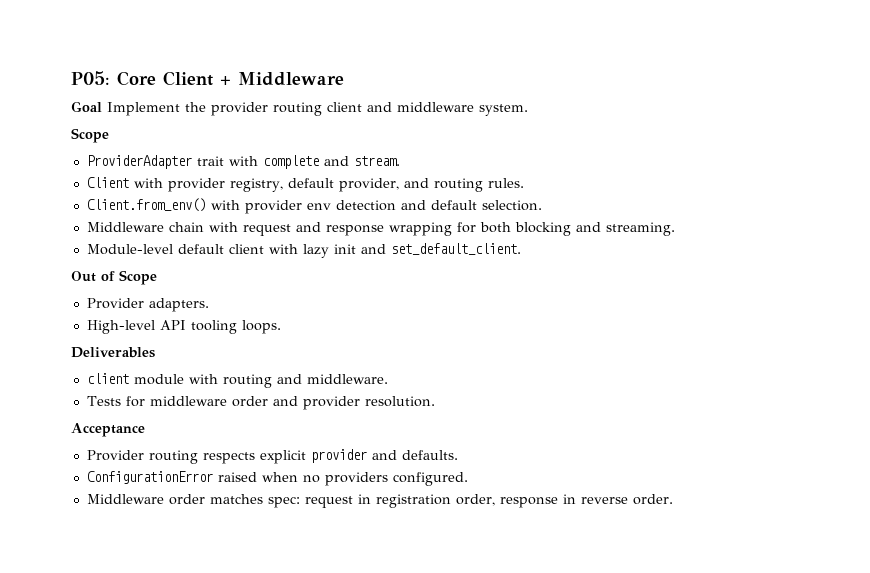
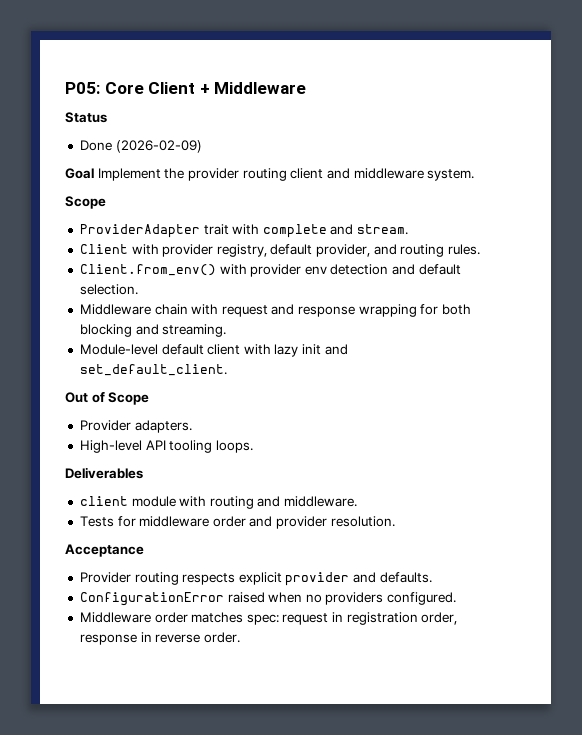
+ Status
+ Done (2026-02-09)

